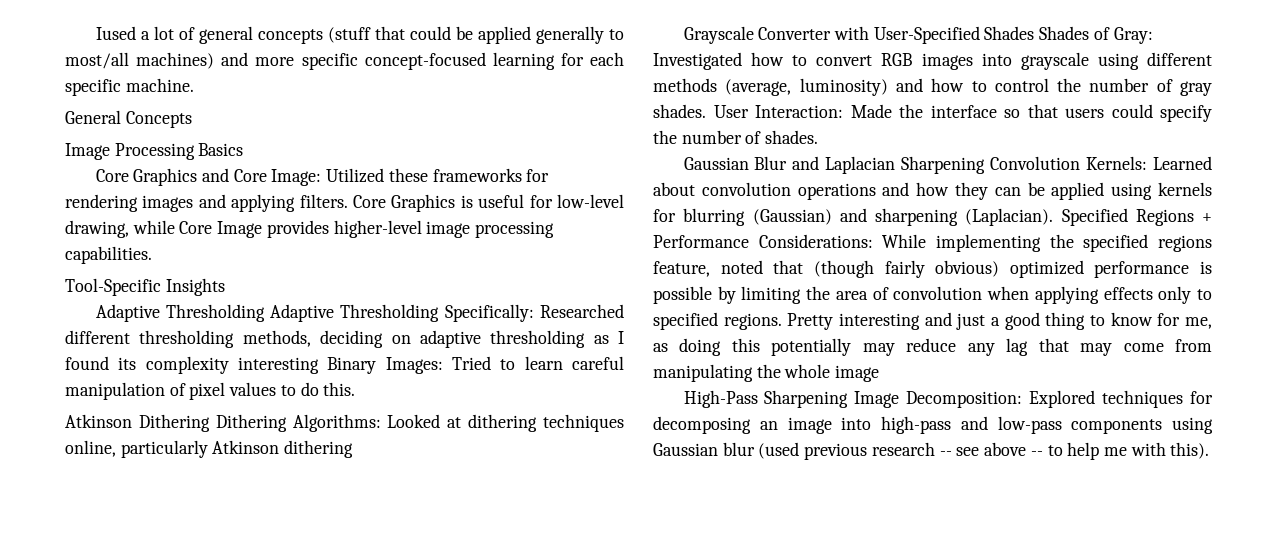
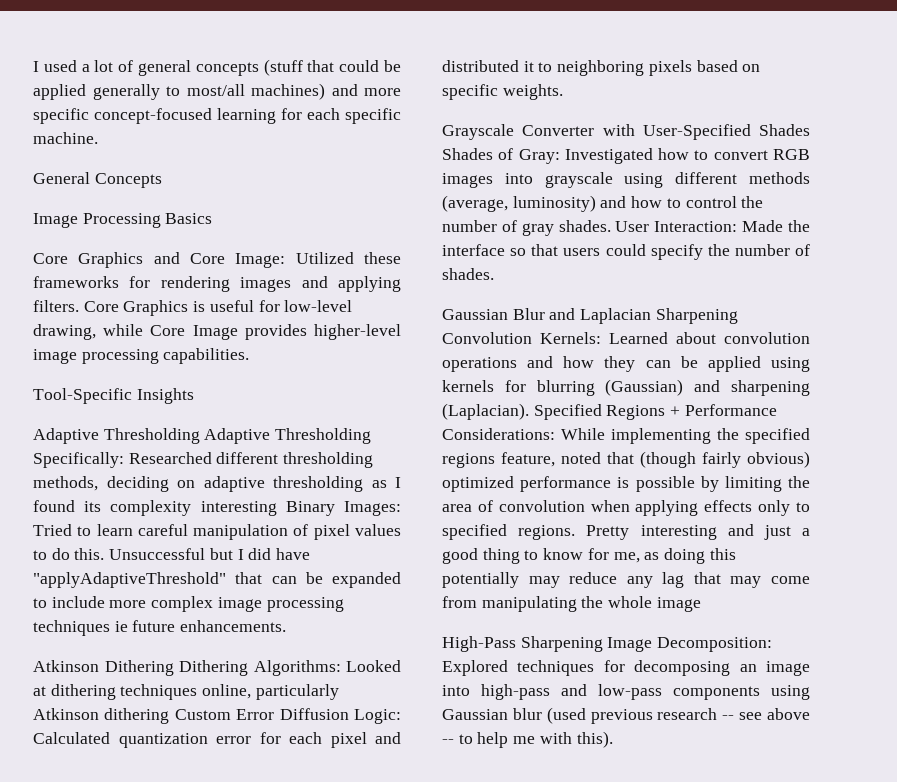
- Iused a lot of general concepts (stuff that could be applied generally to most/all machines) and more specific concept-focused learning for each specific machine.
+ I used a lot of general concepts (stuff that could be applied generally to most/all machines) and more specific concept-focused learning for each specific machine.
+ Unsuccessful but I did have "applyAdaptiveThreshold" that can be expanded to include more complex image processing techniques ie future enhancements.
- Atkinson Dithering Dithering Algorithms: Looked at dithering techniques online, particularly Atkinson dithering
+ Atkinson Dithering Dithering Algorithms: Looked at dithering techniques online, particularly Atkinson dithering Custom Error Diffusion Logic: Calculated quantization error for each pixel and distributed it to neighboring pixels based on specific weights.

